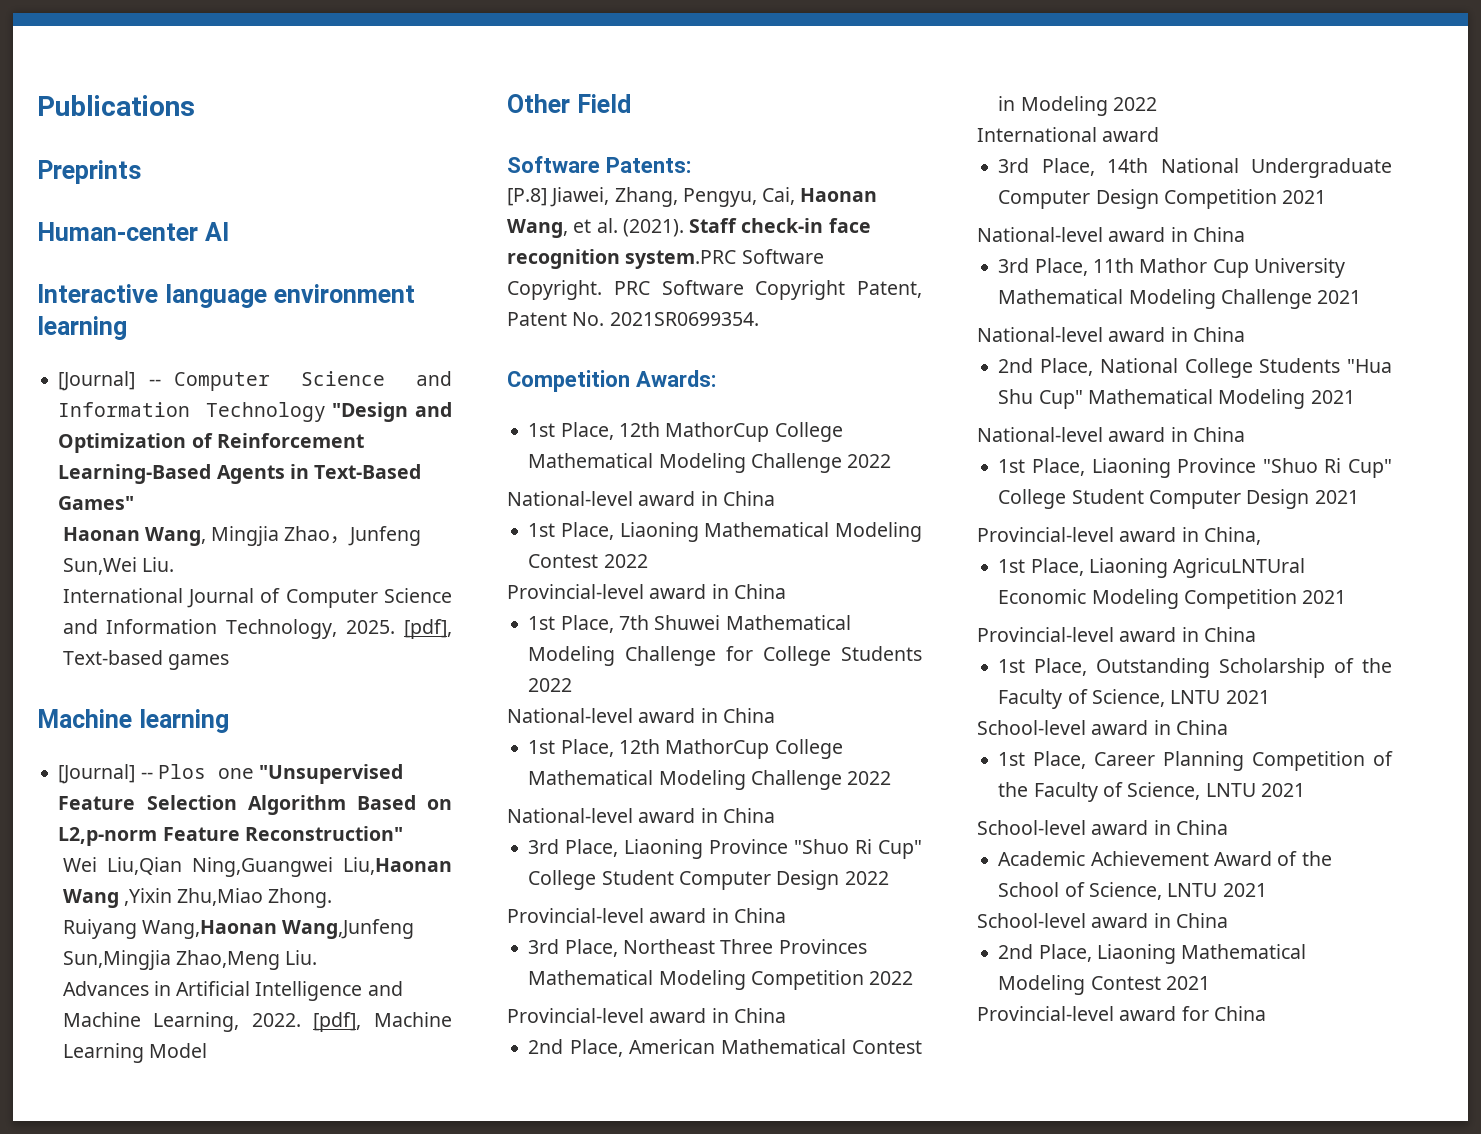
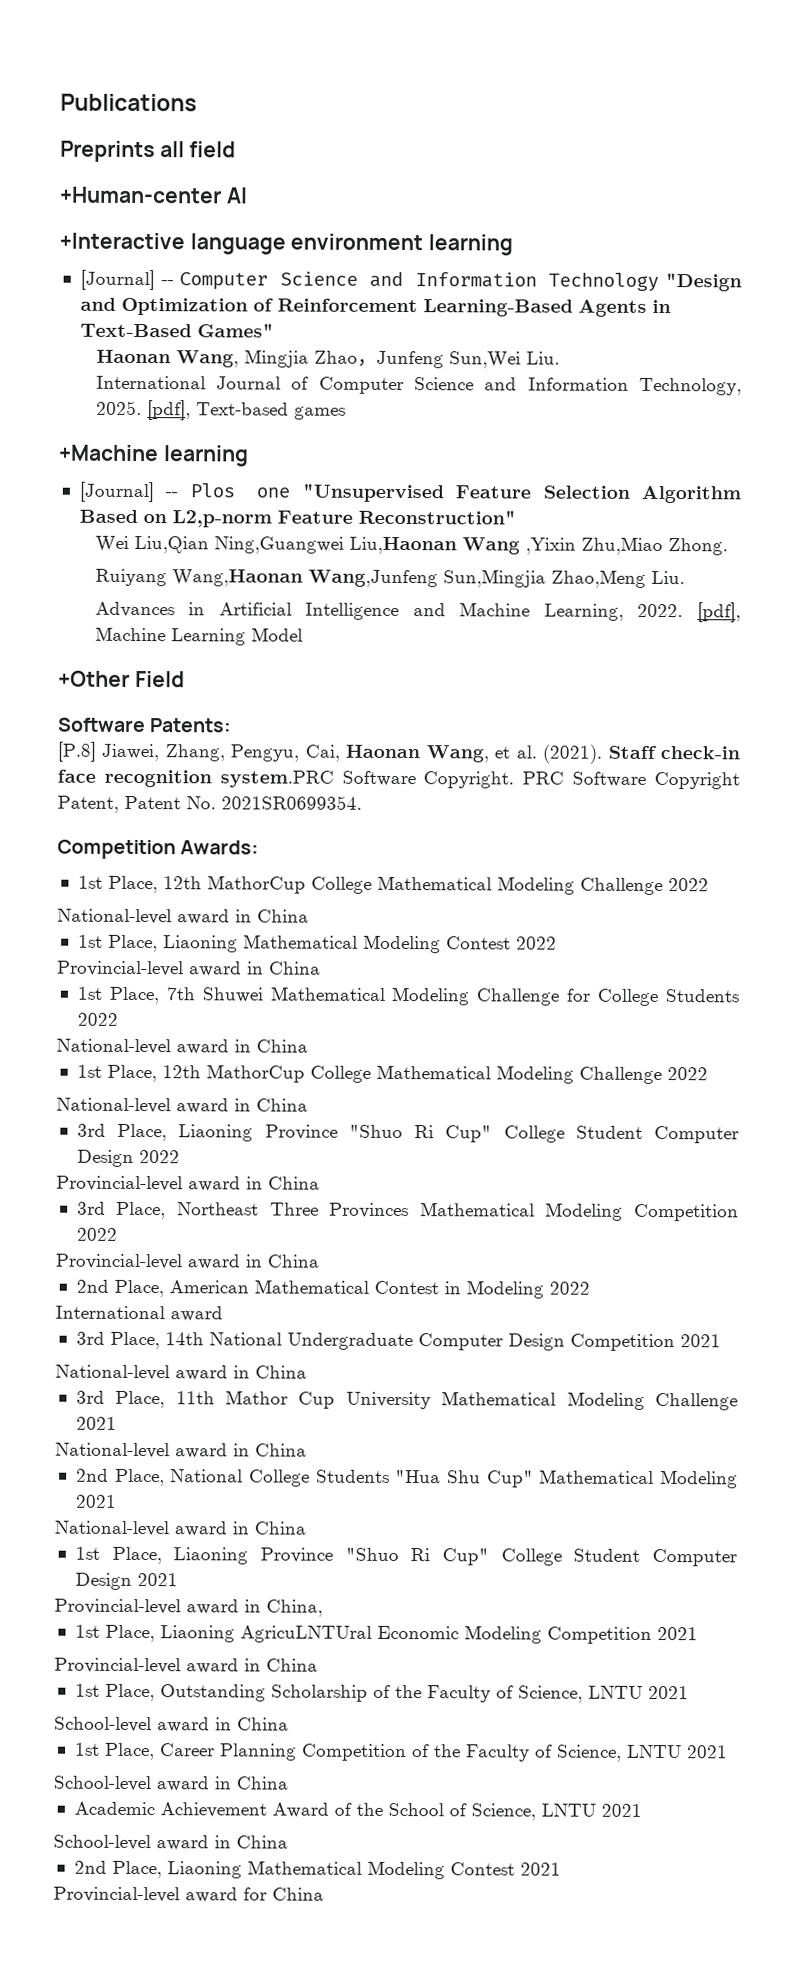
- Preprints
- Human-center AI
+ Preprints all field
+ +Human-center AI
- Interactive language environment learning
+ +Interactive language environment learning
- Machine learning
+ +Machine learning
- Other Field
+ +Other Field

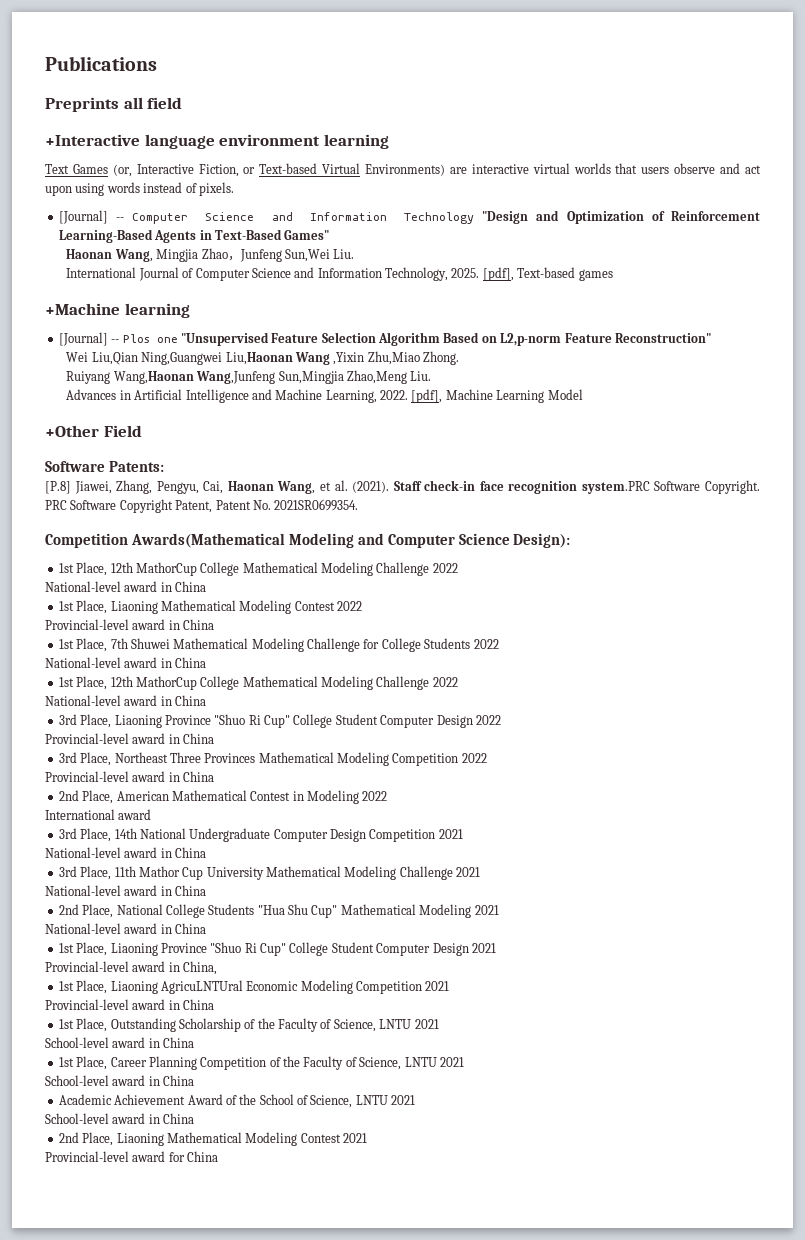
- +Human-center AI
+ Text Games (or, Interactive Fiction, or Text-based Virtual Environments) are interactive virtual worlds that users observe and act upon using words instead of pixels.
- Competition Awards:
+ Competition Awards(Mathematical Modeling and Computer Science Design):

